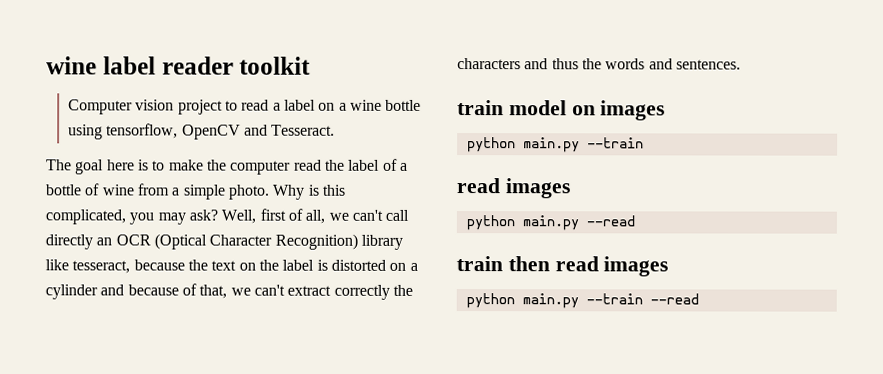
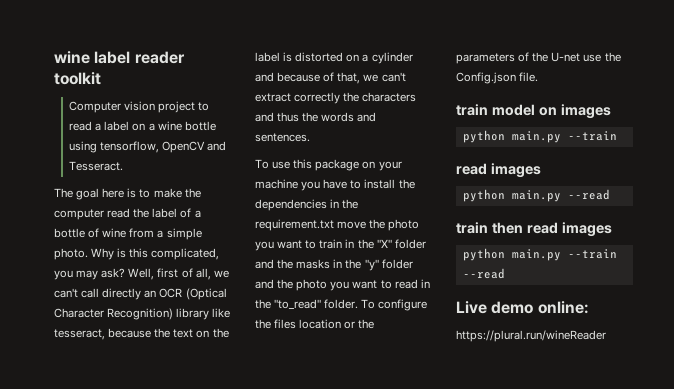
+ To use this package on your machine you have to install the dependencies in the requirement.txt move the photo you want to train in the "X" folder and the masks in the "y" folder and the photo you want to read in the "to_read" folder. To configure the files location or the parameters of the U-net use the Config.json file.
+ Live demo online:
+ https://plural.run/wineReader

